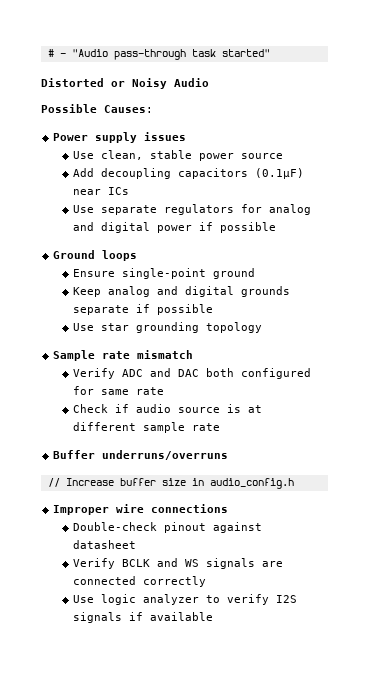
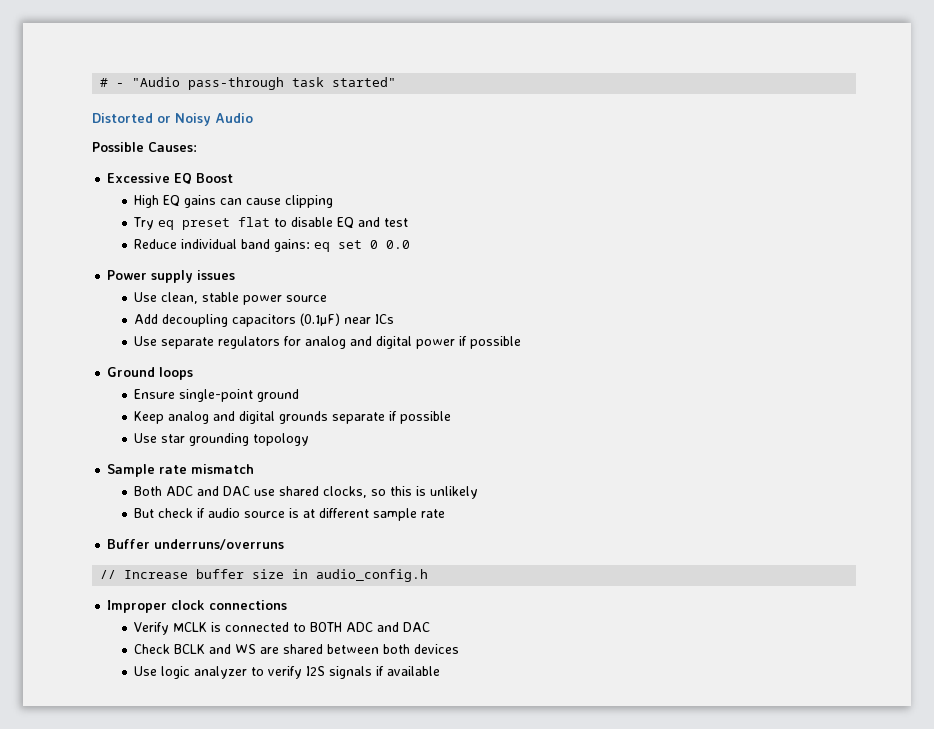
+ Excessive EQ Boost
+ High EQ gains can cause clipping
+ Try eq preset flat to disable EQ and test
+ Reduce individual band gains: eq set 0 0.0
- Verify ADC and DAC both configured for same rate
- Check if audio source is at different sample rate
+ Both ADC and DAC use shared clocks, so this is unlikely
+ But check if audio source is at different sample rate
- Improper wire connections
+ Improper clock connections
- Double-check pinout against datasheet
- Verify BCLK and WS signals are connected correctly
+ Verify MCLK is connected to BOTH ADC and DAC
+ Check BCLK and WS are shared between both devices

